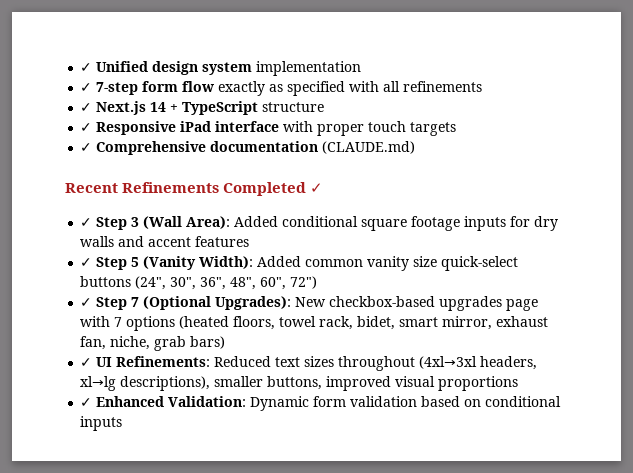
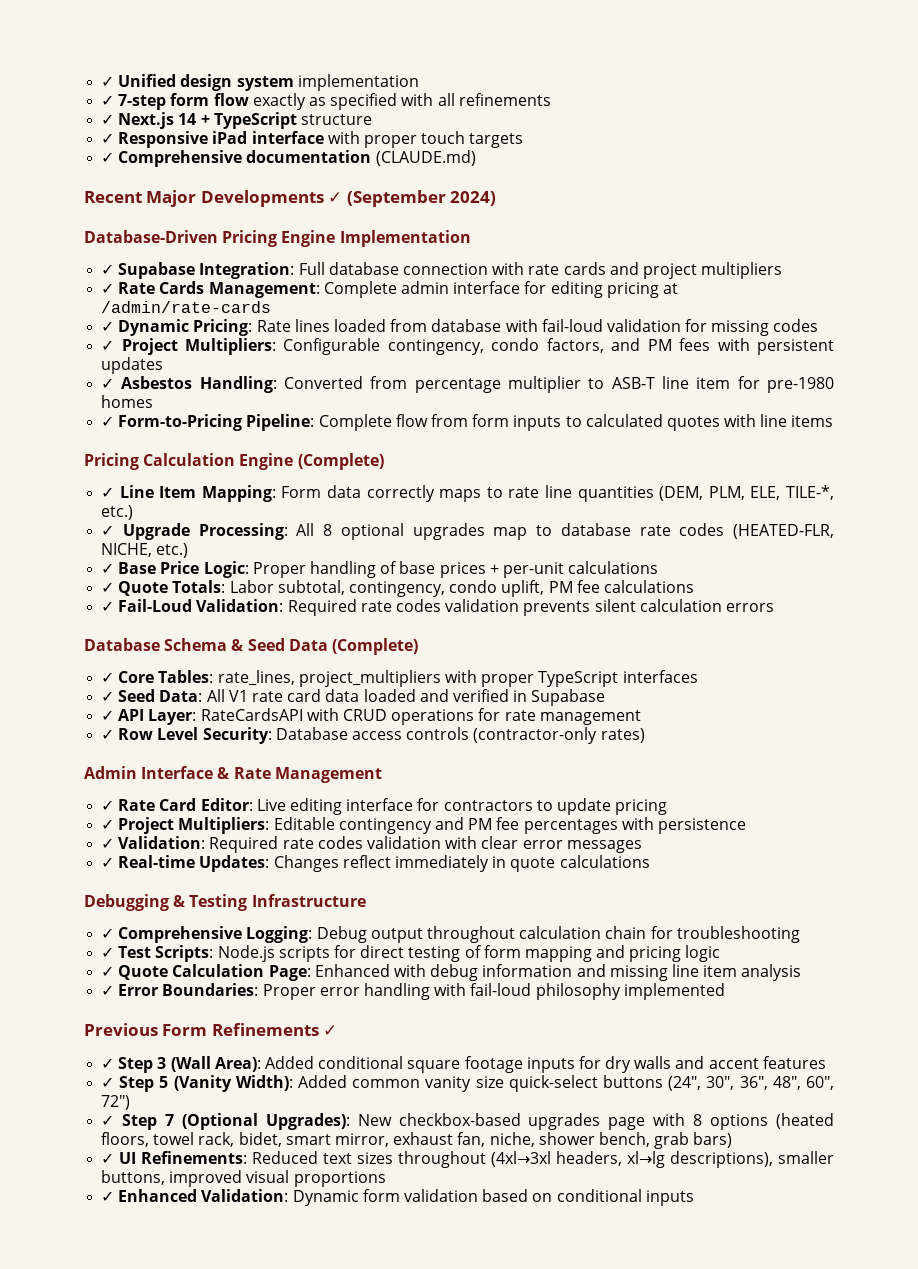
- Recent Refinements Completed ✓
+ Recent Major Developments ✓ (September 2024)
+ Database-Driven Pricing Engine Implementation
+ ✓ Supabase Integration: Full database connection with rate cards and project multipliers
+ ✓ Rate Cards Management: Complete admin interface for editing pricing at /admin/rate-cards
+ ✓ Dynamic Pricing: Rate lines loaded from database with fail-loud validation for missing codes
+ ✓ Project Multipliers: Configurable contingency, condo factors, and PM fees with persistent updates
+ ✓ Asbestos Handling: Converted from percentage multiplier to ASB-T line item for pre-1980 homes
+ ✓ Form-to-Pricing Pipeline: Complete flow from form inputs to calculated quotes with line items
+ Pricing Calculation Engine (Complete)
+ ✓ Line Item Mapping: Form data correctly maps to rate line quantities (DEM, PLM, ELE, TILE-*, etc.)
+ ✓ Upgrade Processing: All 8 optional upgrades map to database rate codes (HEATED-FLR, NICHE, etc.)
+ ✓ Base Price Logic: Proper handling of base prices + per-unit calculations
+ ✓ Quote Totals: Labor subtotal, contingency, condo uplift, PM fee calculations
+ ✓ Fail-Loud Validation: Required rate codes validation prevents silent calculation errors
+ Database Schema & Seed Data (Complete)
+ ✓ Core Tables: rate_lines, project_multipliers with proper TypeScript interfaces
+ ✓ Seed Data: All V1 rate card data loaded and verified in Supabase
+ ✓ API Layer: RateCardsAPI with CRUD operations for rate management
+ ✓ Row Level Security: Database access controls (contractor-only rates)
+ Admin Interface & Rate Management
+ ✓ Rate Card Editor: Live editing interface for contractors to update pricing
+ ✓ Project Multipliers: Editable contingency and PM fee percentages with persistence
+ ✓ Validation: Required rate codes validation with clear error messages
+ ✓ Real-time Updates: Changes reflect immediately in quote calculations
+ Debugging & Testing Infrastructure
+ ✓ Comprehensive Logging: Debug output throughout calculation chain for troubleshooting
+ ✓ Test Scripts: Node.js scripts for direct testing of form mapping and pricing logic
+ ✓ Quote Calculation Page: Enhanced with debug information and missing line item analysis
+ ✓ Error Boundaries: Proper error handling with fail-loud philosophy implemented
+ Previous Form Refinements ✓
- ✓ Step 7 (Optional Upgrades): New checkbox-based upgrades page with 7 options (heated floors, towel rack, bidet, smart mirror, exhaust fan, niche, grab bars)
+ ✓ Step 7 (Optional Upgrades): New checkbox-based upgrades page with 8 options (heated floors, towel rack, bidet, smart mirror, exhaust fan, niche, shower bench, grab bars)

